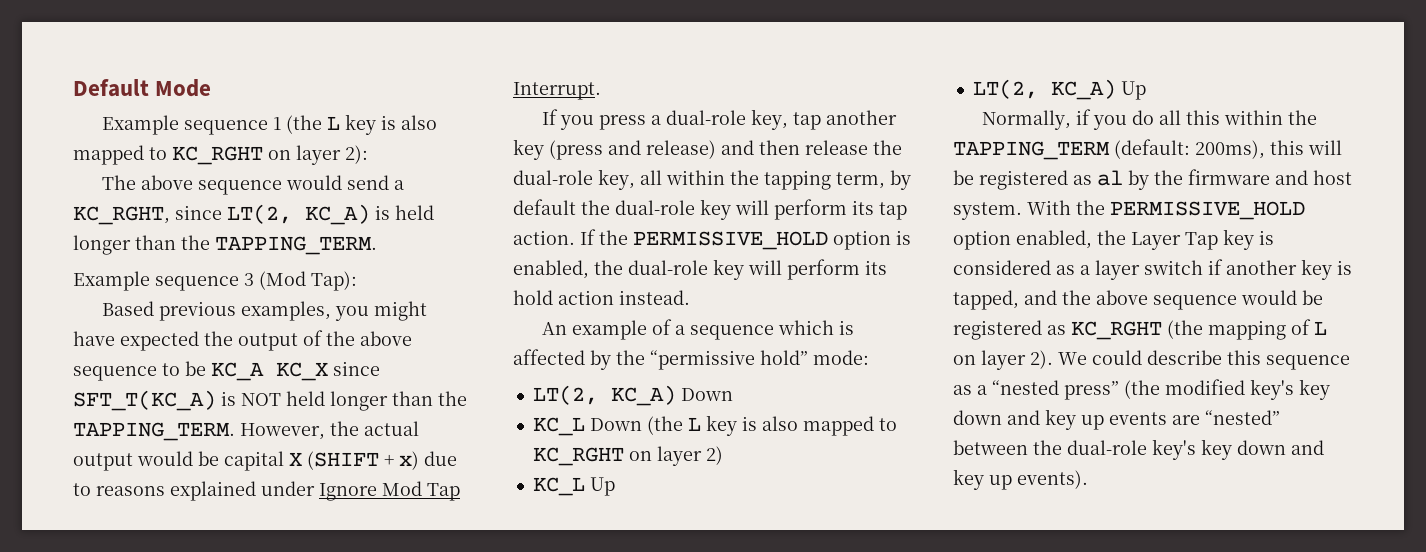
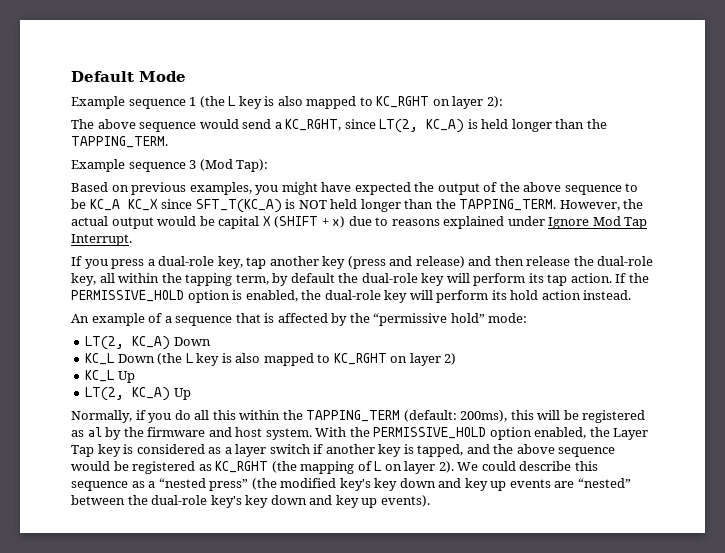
- Based previous examples, you might have expected the output of the above sequence to be KC_A KC_X since SFT_T(KC_A) is NOT held longer than the TAPPING_TERM.
+ Based on previous examples, you might have expected the output of the above sequence to be KC_A KC_X since SFT_T(KC_A) is NOT held longer than the TAPPING_TERM.
- An example of a sequence which is affected by the “permissive hold” mode:
+ An example of a sequence that is affected by the “permissive hold” mode:

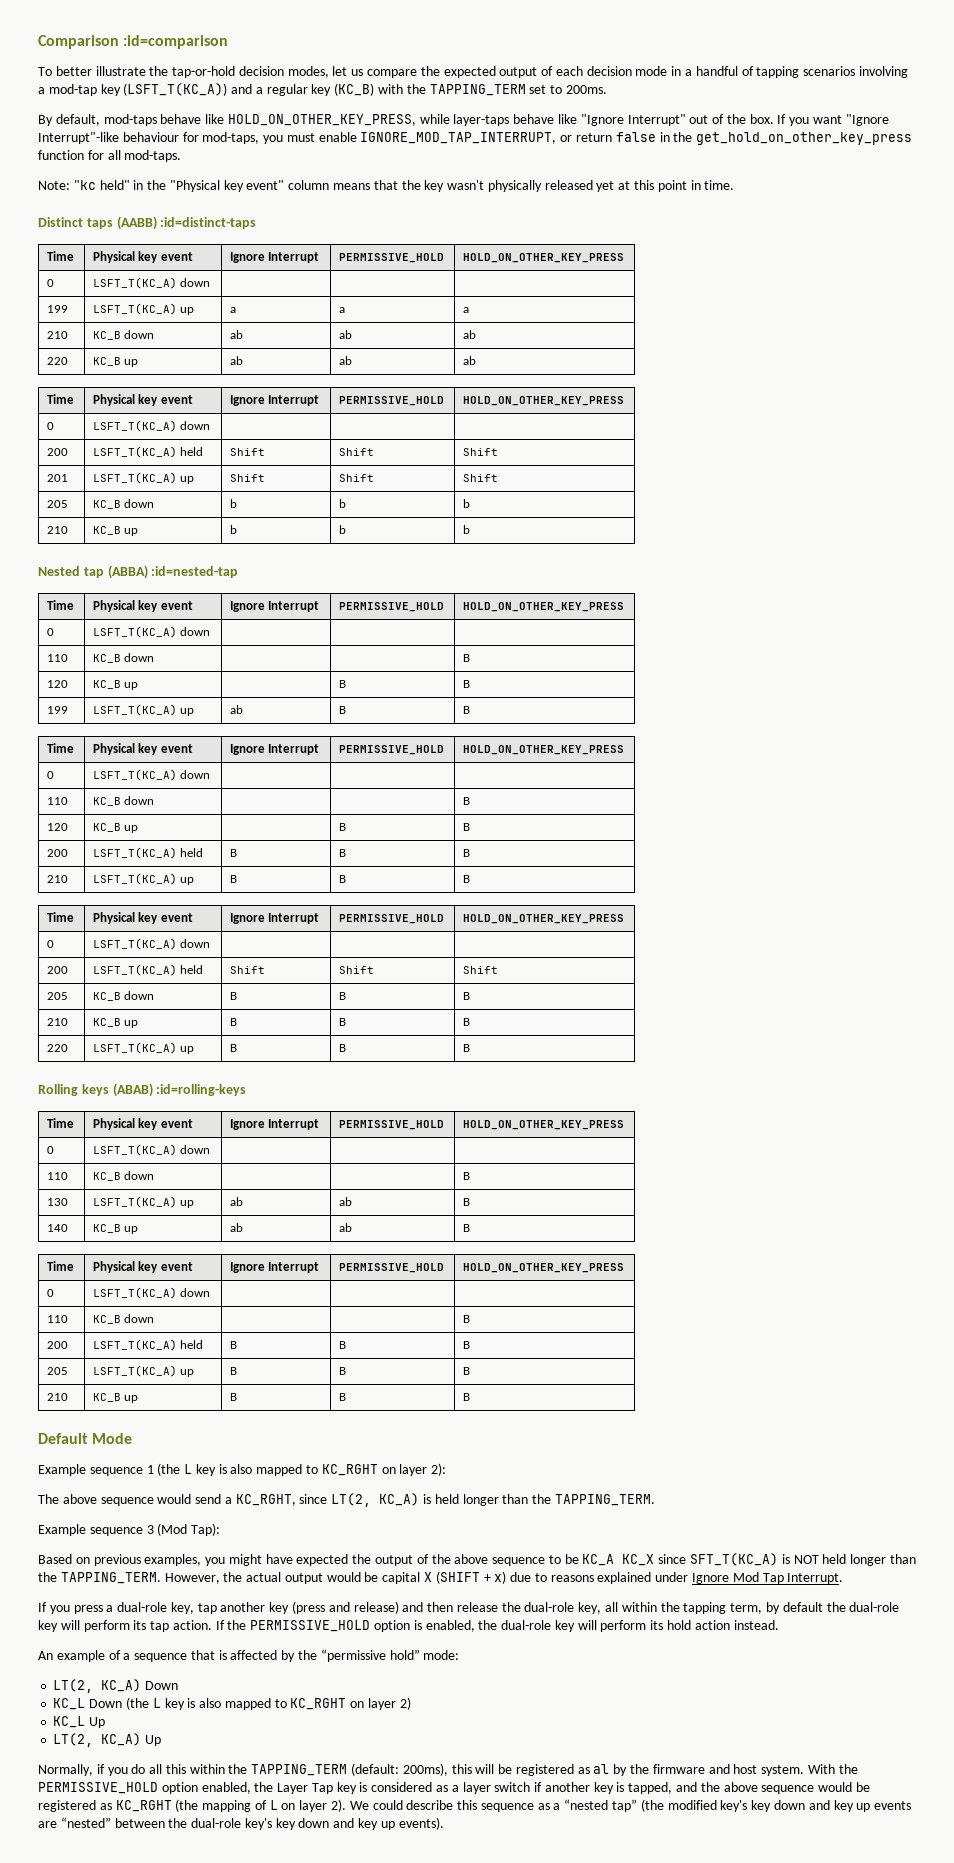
+ Comparison :id=comparison
+ To better illustrate the tap-or-hold decision modes, let us compare the expected output of each decision mode in a handful of tapping scenarios involving a mod-tap key (LSFT_T(KC_A)) and a regular key (KC_B) with the TAPPING_TERM set to 200ms.
+ By default, mod-taps behave like HOLD_ON_OTHER_KEY_PRESS, while layer-taps behave like "Ignore Interrupt" out of the box. If you want "Ignore Interrupt"-like behaviour for mod-taps, you must enable IGNORE_MOD_TAP_INTERRUPT, or return false in the get_hold_on_other_key_press function for all mod-taps.
+ Note: "kc held" in the "Physical key event" column means that the key wasn't physically released yet at this point in time.
+ Distinct taps (AABB) :id=distinct-taps
+ Time | Physical key event | Ignore Interrupt | PERMISSIVE_HOLD | HOLD_ON_OTHER_KEY_PRESS
+ 0 | LSFT_T(KC_A) down | | |
+ 199 | LSFT_T(KC_A) up | a | a | a
+ 210 | KC_B down | ab | ab | ab
+ 220 | KC_B up | ab | ab | ab
+ Time | Physical key event | Ignore Interrupt | PERMISSIVE_HOLD | HOLD_ON_OTHER_KEY_PRESS
+ 0 | LSFT_T(KC_A) down | | |
+ 200 | LSFT_T(KC_A) held | Shift | Shift | Shift
+ 201 | LSFT_T(KC_A) up | Shift | Shift | Shift
+ 205 | KC_B down | b | b | b
+ 210 | KC_B up | b | b | b
+ Nested tap (ABBA) :id=nested-tap
+ Time | Physical key event | Ignore Interrupt | PERMISSIVE_HOLD | HOLD_ON_OTHER_KEY_PRESS
+ 0 | LSFT_T(KC_A) down | | |
+ 110 | KC_B down | | | B
+ 120 | KC_B up | | B | B
+ 199 | LSFT_T(KC_A) up | ab | B | B
+ Time | Physical key event | Ignore Interrupt | PERMISSIVE_HOLD | HOLD_ON_OTHER_KEY_PRESS
+ 0 | LSFT_T(KC_A) down | | |
+ 110 | KC_B down | | | B
+ 120 | KC_B up | | B | B
+ 200 | LSFT_T(KC_A) held | B | B | B
+ 210 | LSFT_T(KC_A) up | B | B | B
+ Time | Physical key event | Ignore Interrupt | PERMISSIVE_HOLD | HOLD_ON_OTHER_KEY_PRESS
+ 0 | LSFT_T(KC_A) down | | |
+ 200 | LSFT_T(KC_A) held | Shift | Shift | Shift
+ 205 | KC_B down | B | B | B
+ 210 | KC_B up | B | B | B
+ 220 | LSFT_T(KC_A) up | B | B | B
+ Rolling keys (ABAB) :id=rolling-keys
+ Time | Physical key event | Ignore Interrupt | PERMISSIVE_HOLD | HOLD_ON_OTHER_KEY_PRESS
+ 0 | LSFT_T(KC_A) down | | |
+ 110 | KC_B down | | | B
+ 130 | LSFT_T(KC_A) up | ab | ab | B
+ 140 | KC_B up | ab | ab | B
+ Time | Physical key event | Ignore Interrupt | PERMISSIVE_HOLD | HOLD_ON_OTHER_KEY_PRESS
+ 0 | LSFT_T(KC_A) down | | |
+ 110 | KC_B down | | | B
+ 200 | LSFT_T(KC_A) held | B | B | B
+ 205 | LSFT_T(KC_A) up | B | B | B
+ 210 | KC_B up | B | B | B
- We could describe this sequence as a “nested press” (the modified key's key down and key up events are “nested” between the dual-role key's key down and key up events).
+ We could describe this sequence as a “nested tap” (the modified key's key down and key up events are “nested” between the dual-role key's key down and key up events).

